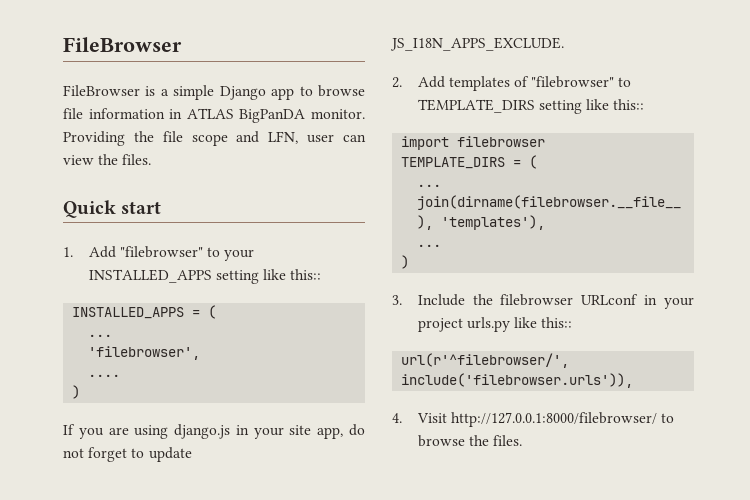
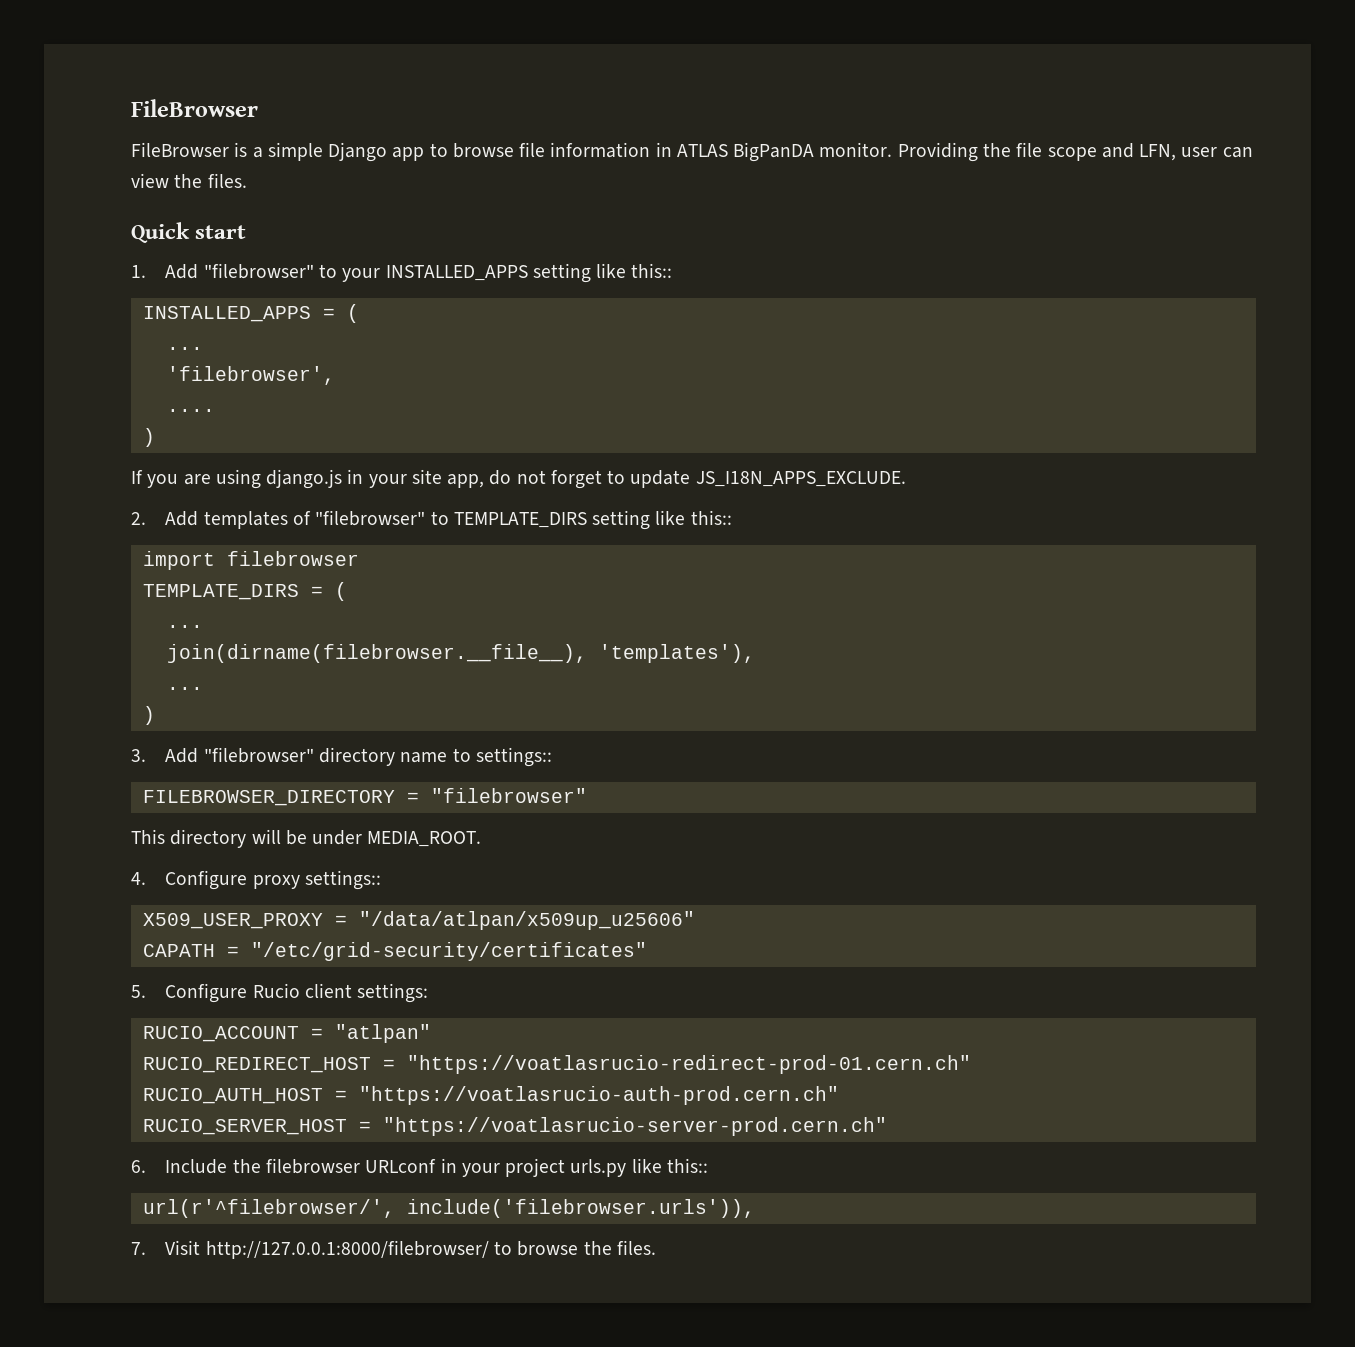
- 3. Include the filebrowser URLconf in your project urls.py like this::
+ 3. Add "filebrowser" directory name to settings::
+ FILEBROWSER_DIRECTORY = "filebrowser"
+ This directory will be under MEDIA_ROOT.
+ 4. Configure proxy settings::
+ X509_USER_PROXY = "/data/atlpan/x509up_u25606"
+ CAPATH = "/etc/grid-security/certificates"
+ 5. Configure Rucio client settings:
+ RUCIO_ACCOUNT = "atlpan"
+ RUCIO_REDIRECT_HOST = "https://voatlasrucio-redirect-prod-01.cern.ch"
+ RUCIO_AUTH_HOST = "https://voatlasrucio-auth-prod.cern.ch"
+ RUCIO_SERVER_HOST = "https://voatlasrucio-server-prod.cern.ch"
+ 6. Include the filebrowser URLconf in your project urls.py like this::
- 4. Visit http://127.0.0.1:8000/filebrowser/ to browse the files.
+ 7. Visit http://127.0.0.1:8000/filebrowser/ to browse the files.

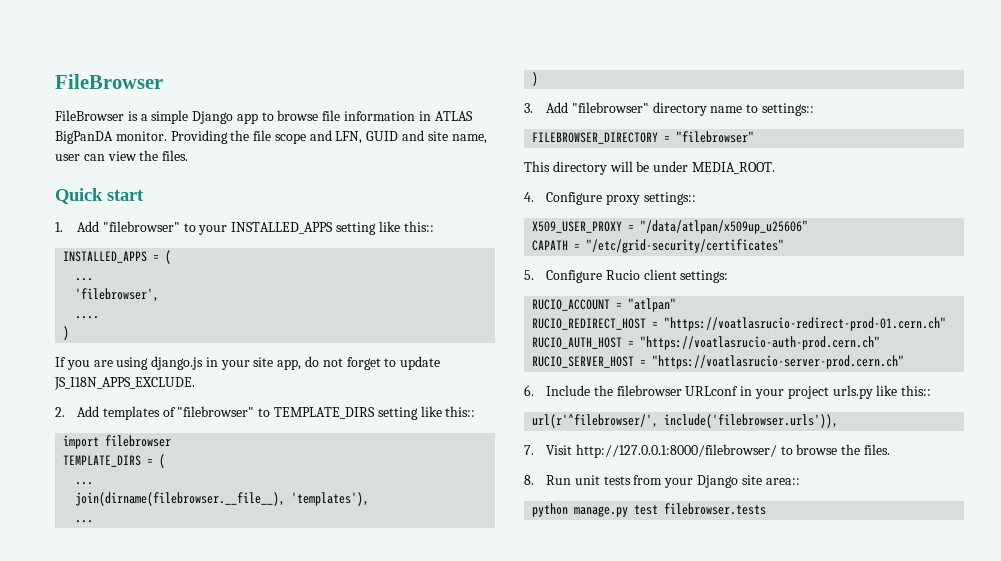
- Providing the file scope and LFN, user can view the files.
+ Providing the file scope and LFN, GUID and site name, user can view the files.
+ 8. Run unit tests from your Django site area::
+ python manage.py test filebrowser.tests

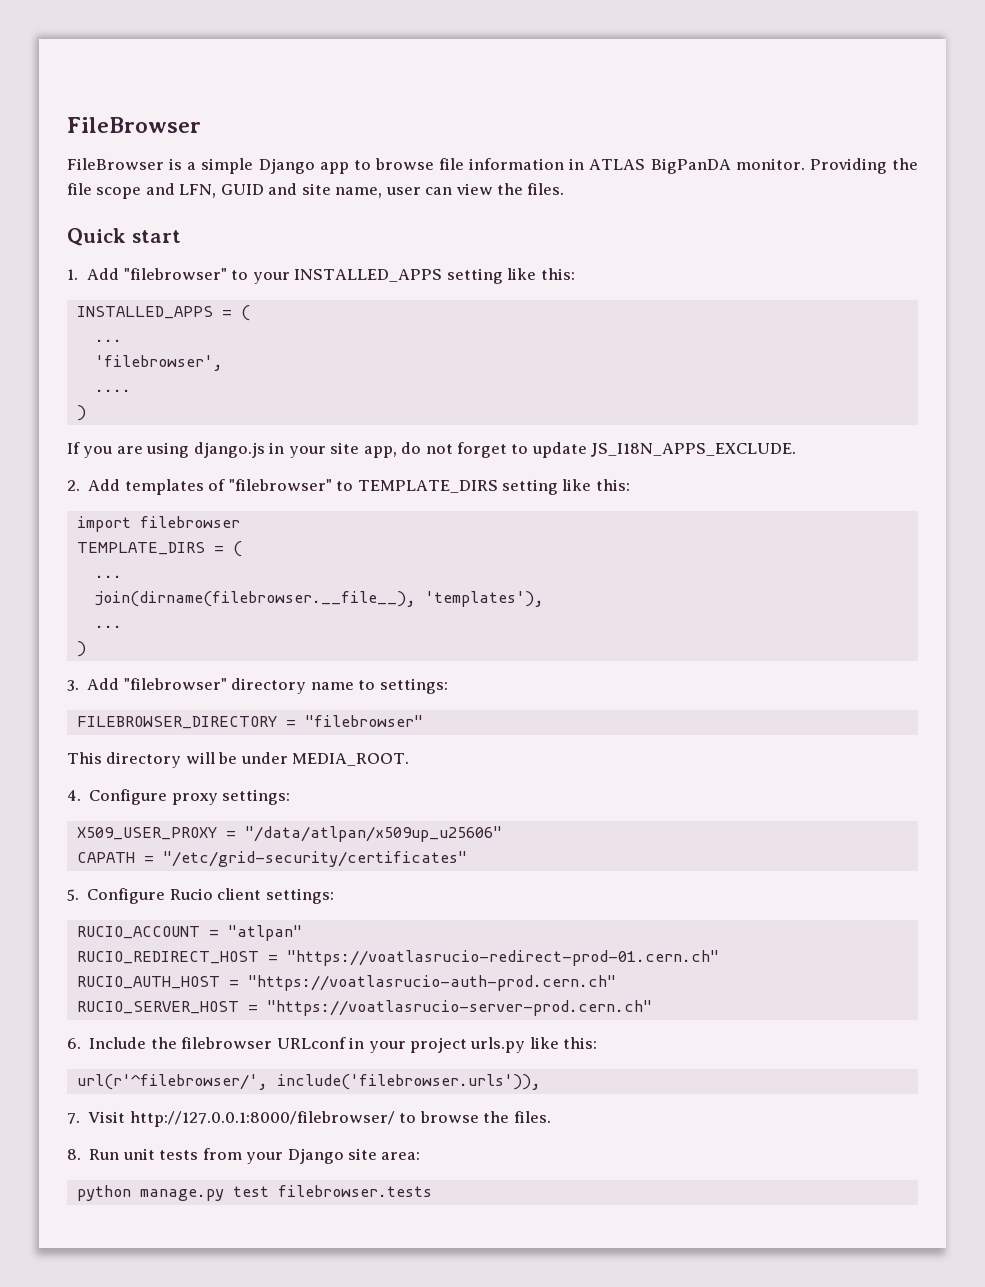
- 1. Add "filebrowser" to your INSTALLED_APPS setting like this::
+ 1. Add "filebrowser" to your INSTALLED_APPS setting like this:
- 2. Add templates of "filebrowser" to TEMPLATE_DIRS setting like this::
+ 2. Add templates of "filebrowser" to TEMPLATE_DIRS setting like this:
- 3. Add "filebrowser" directory name to settings::
+ 3. Add "filebrowser" directory name to settings:
- 4. Configure proxy settings::
+ 4. Configure proxy settings:
- 6. Include the filebrowser URLconf in your project urls.py like this::
+ 6. Include the filebrowser URLconf in your project urls.py like this:
- 8. Run unit tests from your Django site area::
+ 8. Run unit tests from your Django site area:

